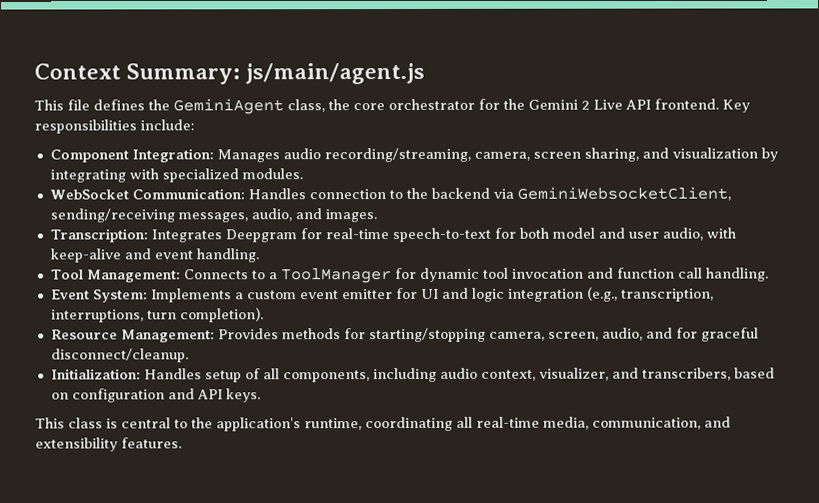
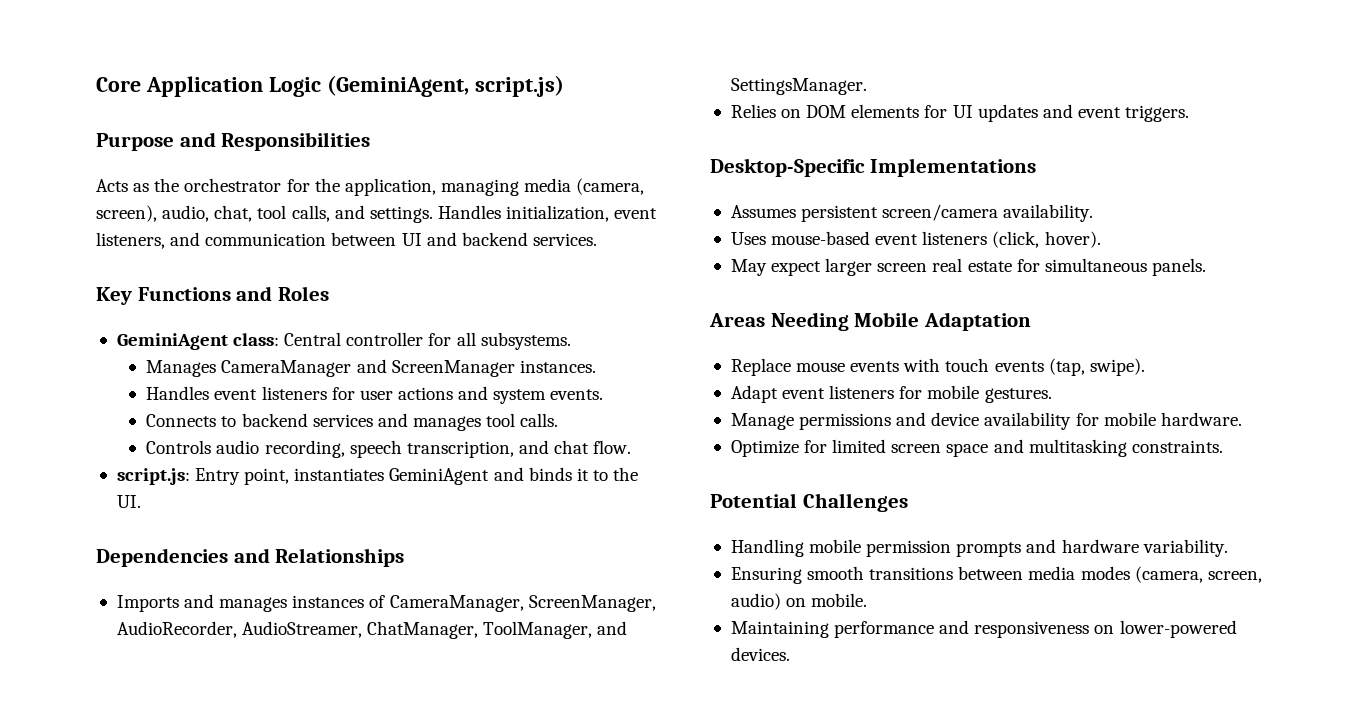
- Context Summary: js/main/agent.js
- This file defines the GeminiAgent class, the core orchestrator for the Gemini 2 Live API frontend. Key responsibilities include:
- Component Integration: Manages audio recording/streaming, camera, screen sharing, and visualization by integrating with specialized modules.
- WebSocket Communication: Handles connection to the backend via GeminiWebsocketClient, sending/receiving messages, audio, and images.
- Transcription: Integrates Deepgram for real-time speech-to-text for both model and user audio, with keep-alive and event handling.
- Tool Management: Connects to a ToolManager for dynamic tool invocation and function call handling.
- Event System: Implements a custom event emitter for UI and logic integration (e.g., transcription, interruptions, turn completion).
- Resource Management: Provides methods for starting/stopping camera, screen, audio, and for graceful disconnect/cleanup.
- Initialization: Handles setup of all components, including audio context, visualizer, and transcribers, based on configuration and API keys.
- This class is central to the application's runtime, coordinating all real-time media, communication, and extensibility features.
+ Core Application Logic (GeminiAgent, script.js)
+ Purpose and Responsibilities
+ Acts as the orchestrator for the application, managing media (camera, screen), audio, chat, tool calls, and settings. Handles initialization, event listeners, and communication between UI and backend services.
+ Key Functions and Roles
+ GeminiAgent class: Central controller for all subsystems.
+ Manages CameraManager and ScreenManager instances.
+ Handles event listeners for user actions and system events.
+ Connects to backend services and manages tool calls.
+ Controls audio recording, speech transcription, and chat flow.
+ script.js: Entry point, instantiates GeminiAgent and binds it to the UI.
+ Dependencies and Relationships
+ Imports and manages instances of CameraManager, ScreenManager, AudioRecorder, AudioStreamer, ChatManager, ToolManager, and SettingsManager.
+ Relies on DOM elements for UI updates and event triggers.
+ Desktop-Specific Implementations
+ Assumes persistent screen/camera availability.
+ Uses mouse-based event listeners (click, hover).
+ May expect larger screen real estate for simultaneous panels.
+ Areas Needing Mobile Adaptation
+ Replace mouse events with touch events (tap, swipe).
+ Adapt event listeners for mobile gestures.
+ Manage permissions and device availability for mobile hardware.
+ Optimize for limited screen space and multitasking constraints.
+ Potential Challenges
+ Handling mobile permission prompts and hardware variability.
+ Ensuring smooth transitions between media modes (camera, screen, audio) on mobile.
+ Maintaining performance and responsiveness on lower-powered devices.

